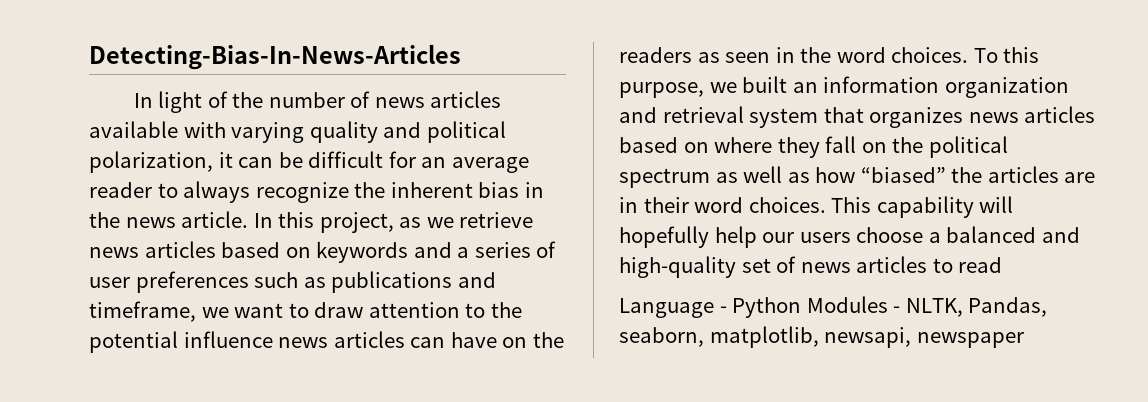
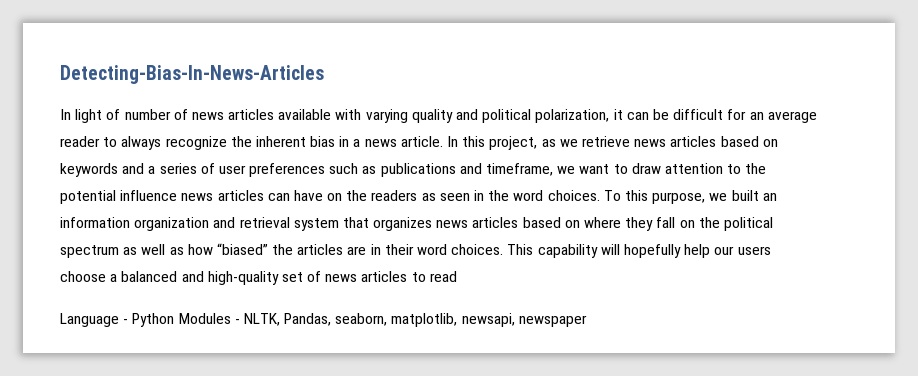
- In light of the number of news articles available with varying quality and political polarization, it can be difficult for an average reader to always recognize the inherent bias in the news article.
+ In light of number of news articles available with varying quality and political polarization, it can be difficult for an average reader to always recognize the inherent bias in a news article.

